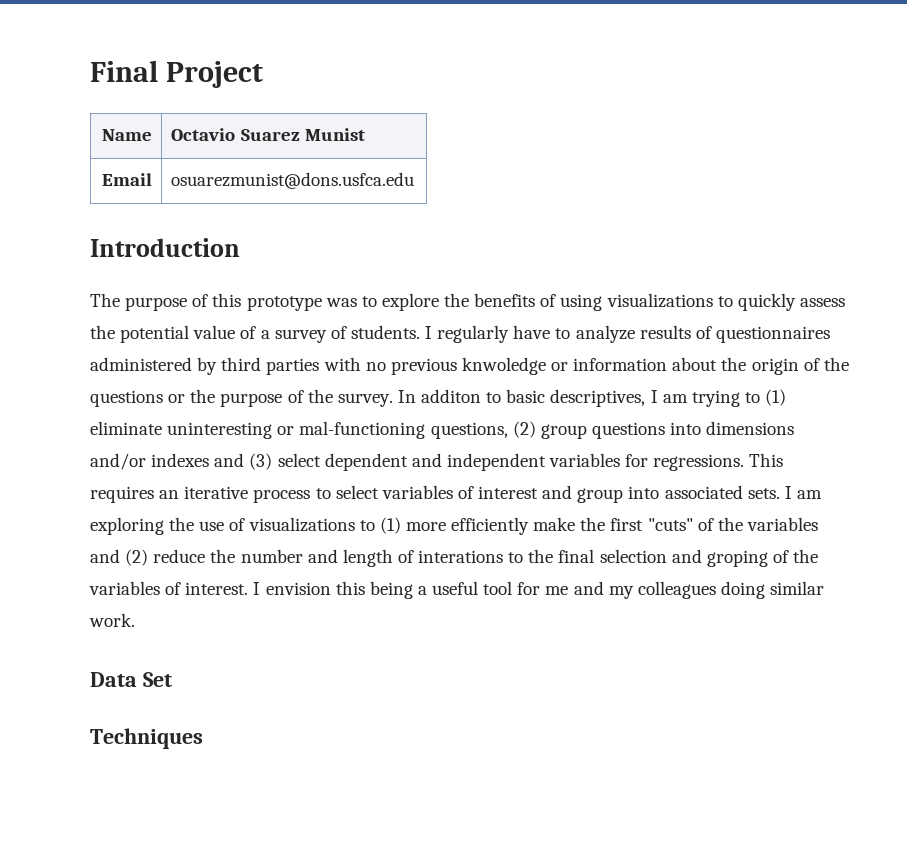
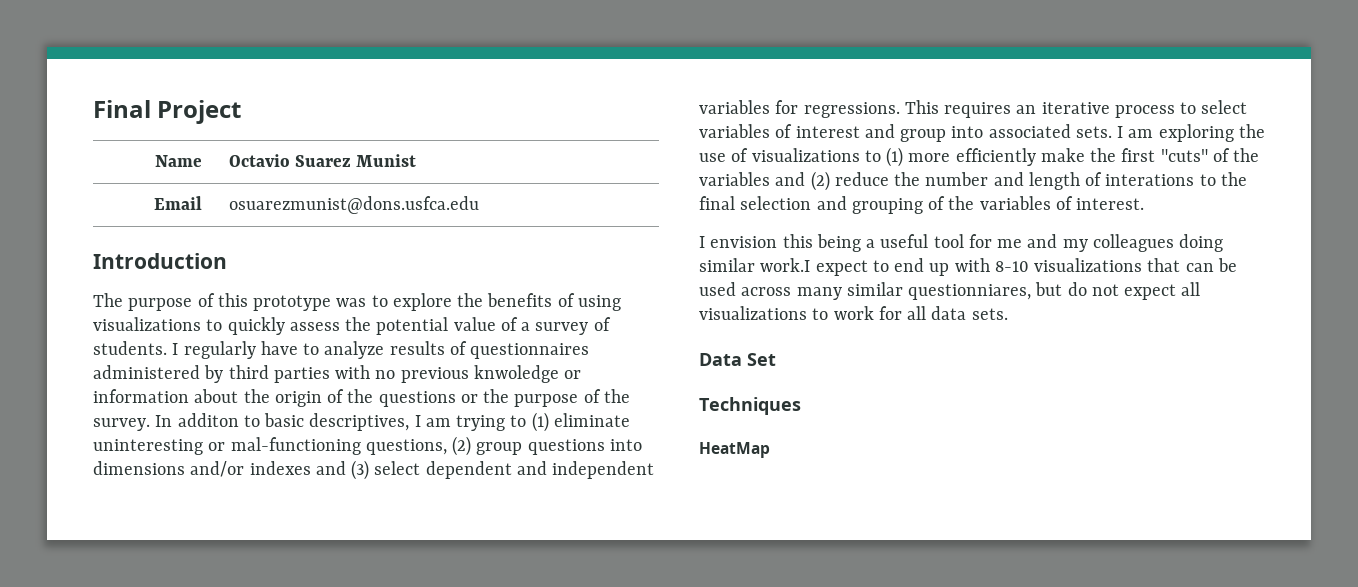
- I am exploring the use of visualizations to (1) more efficiently make the first "cuts" of the variables and (2) reduce the number and length of interations to the final selection and groping of the variables of interest. I envision this being a useful tool for me and my colleagues doing similar work.
+ I am exploring the use of visualizations to (1) more efficiently make the first "cuts" of the variables and (2) reduce the number and length of interations to the final selection and grouping of the variables of interest.
+ I envision this being a useful tool for me and my colleagues doing similar work.I expect to end up with 8-10 visualizations that can be used across many similar questionniares, but do not expect all visualizations to work for all data sets.
+ HeatMap

